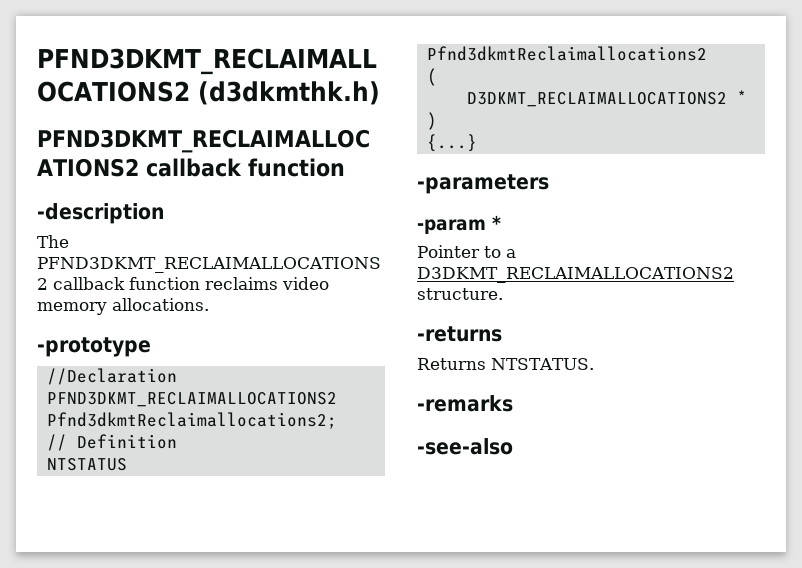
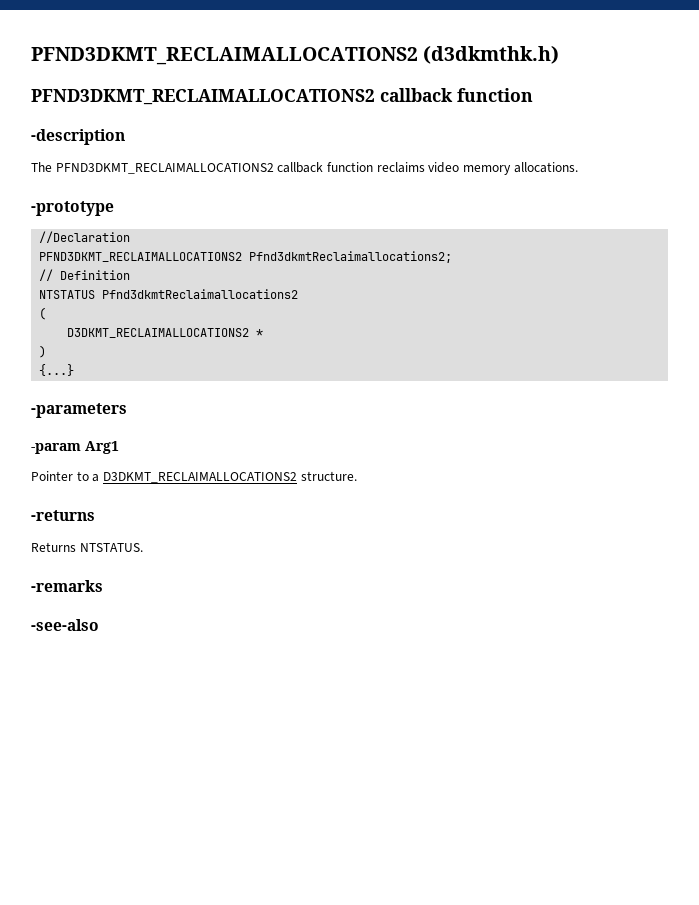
- -param *
+ -param Arg1

